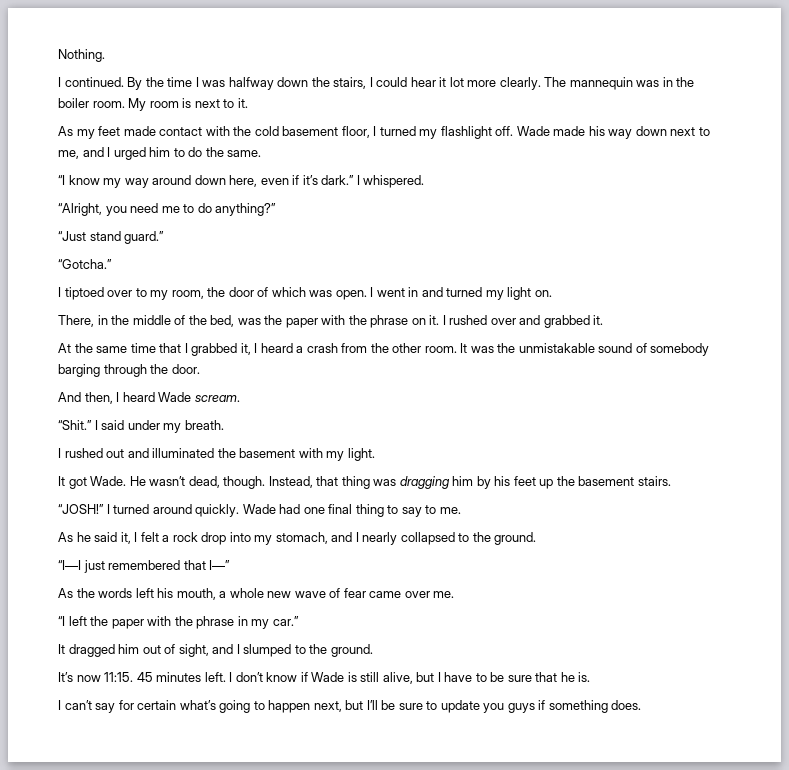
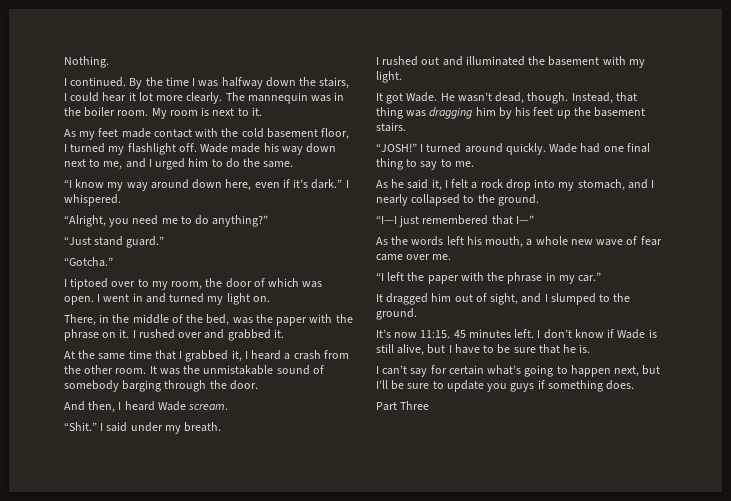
+ Part Three

